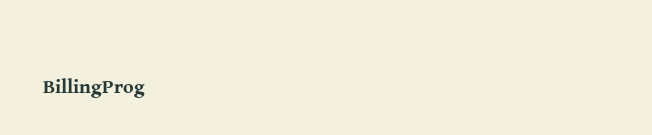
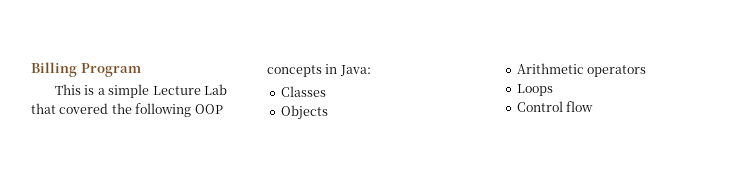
- BillingProg
+ Billing Program
+ This is a simple Lecture Lab that covered the following OOP concepts in Java:
+ Classes
+ Objects
+ Arithmetic operators
+ Loops
+ Control flow

